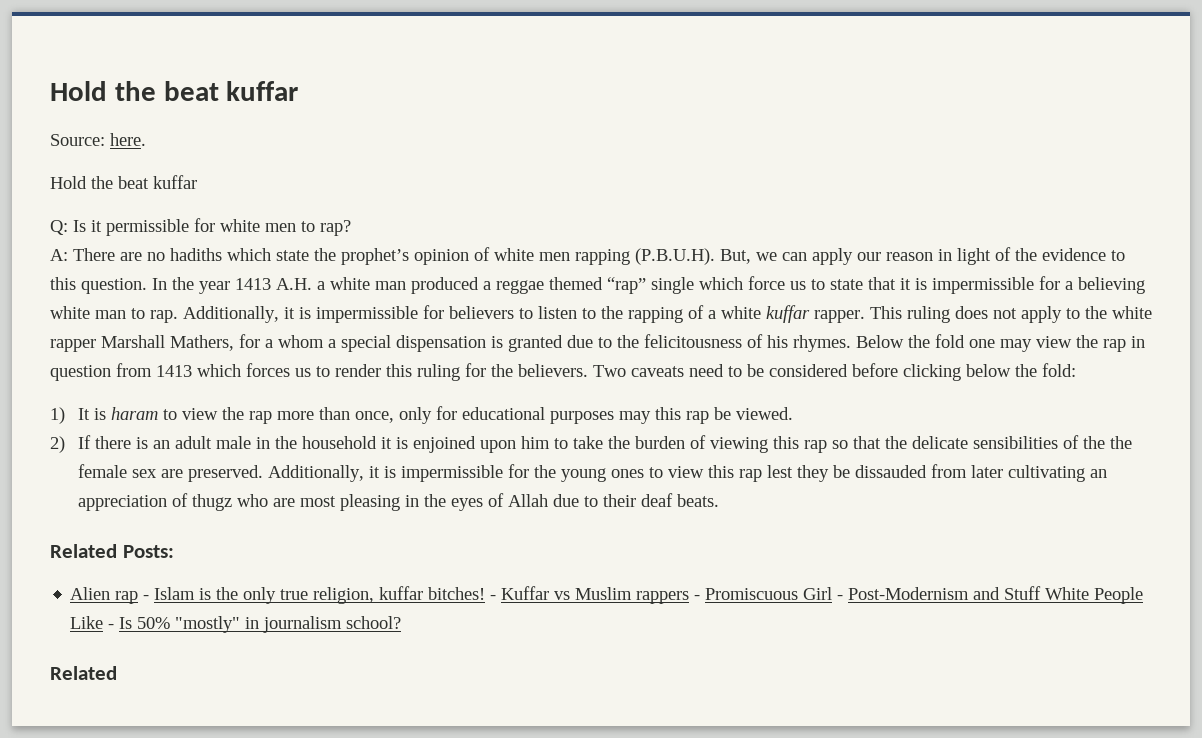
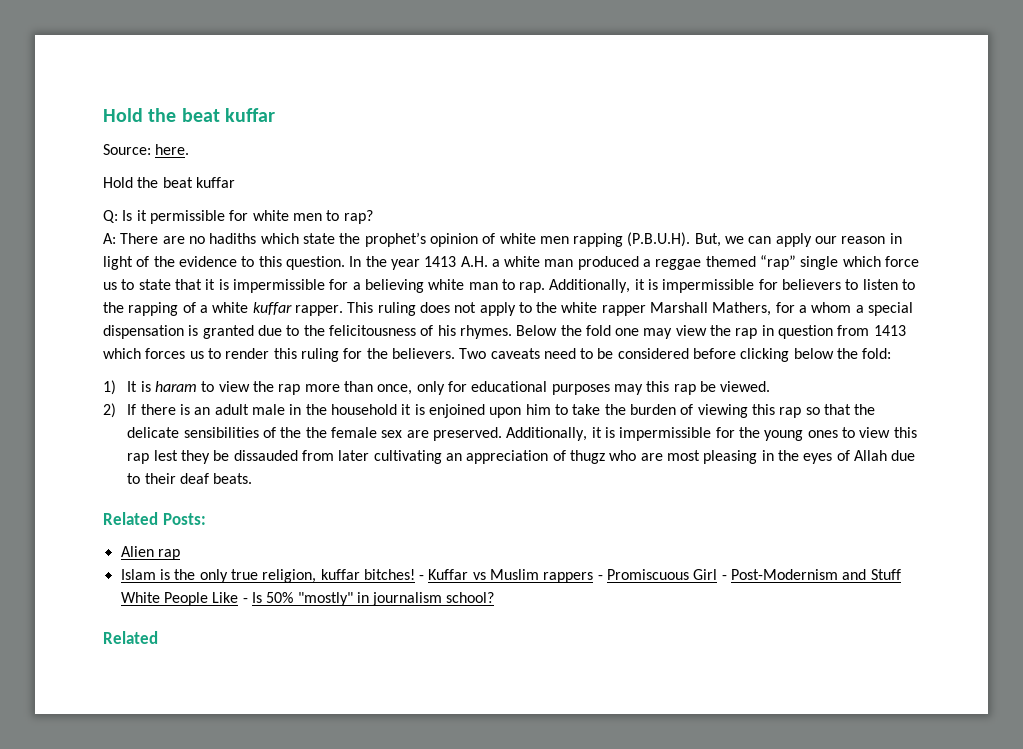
- Alien rap - Islam is the only true religion, kuffar bitches!
+ Alien rap
+ Islam is the only true religion, kuffar bitches!

